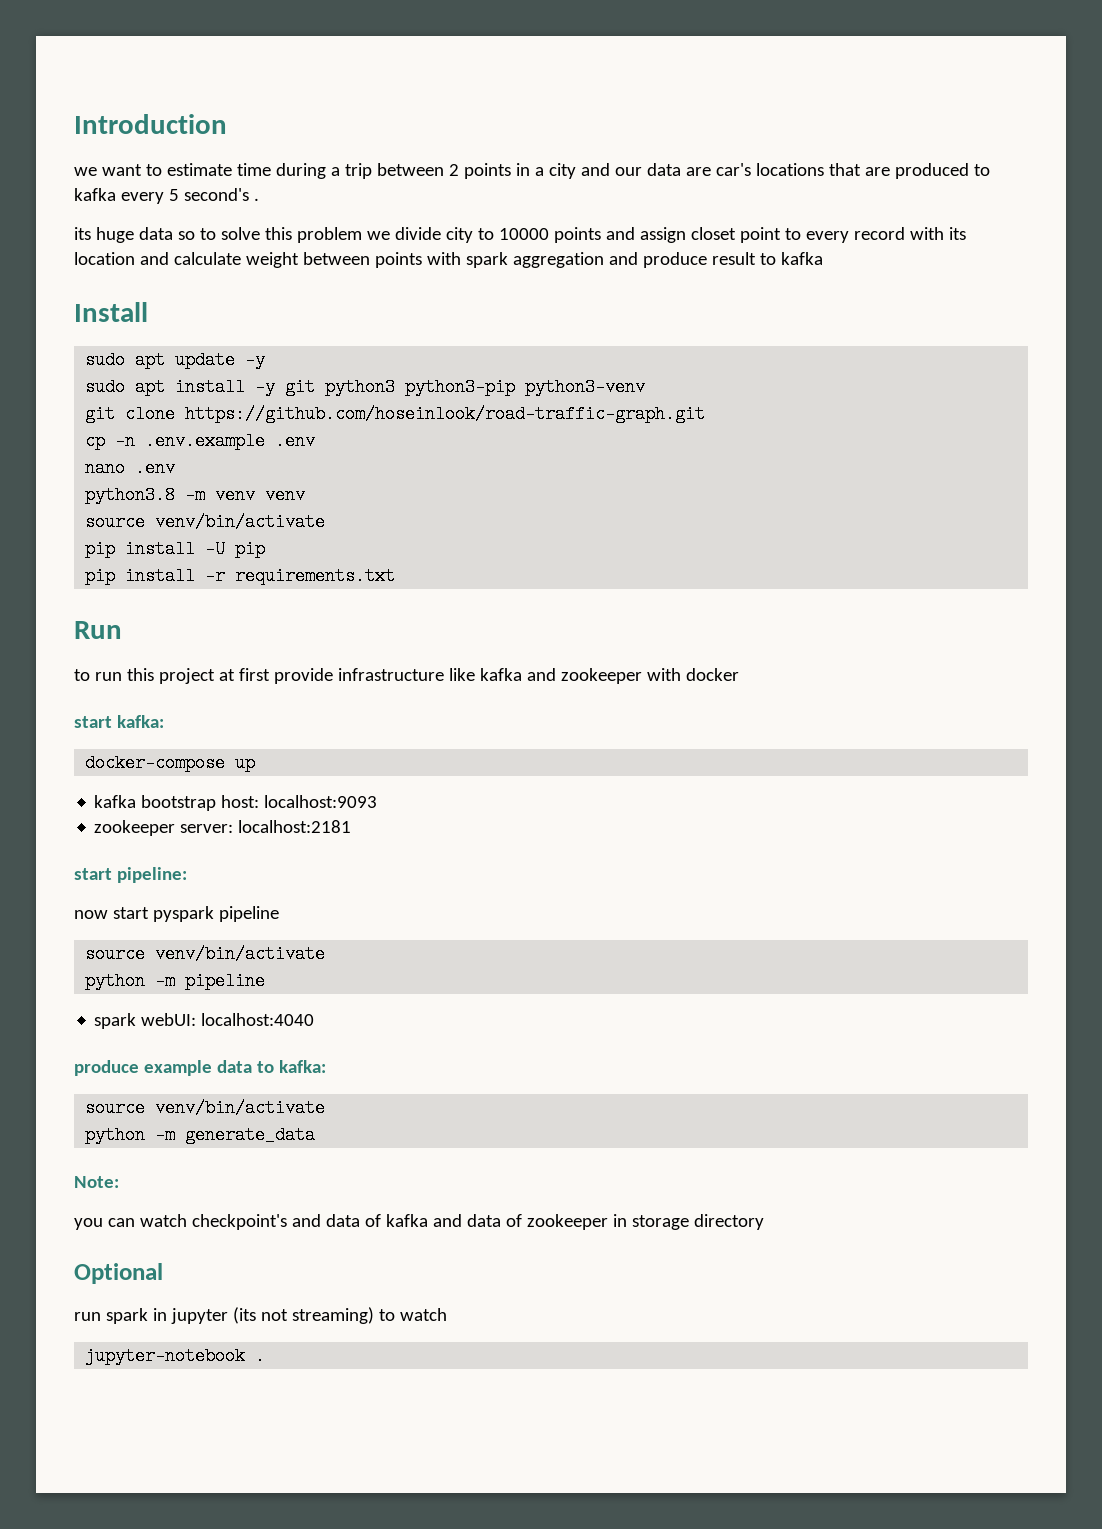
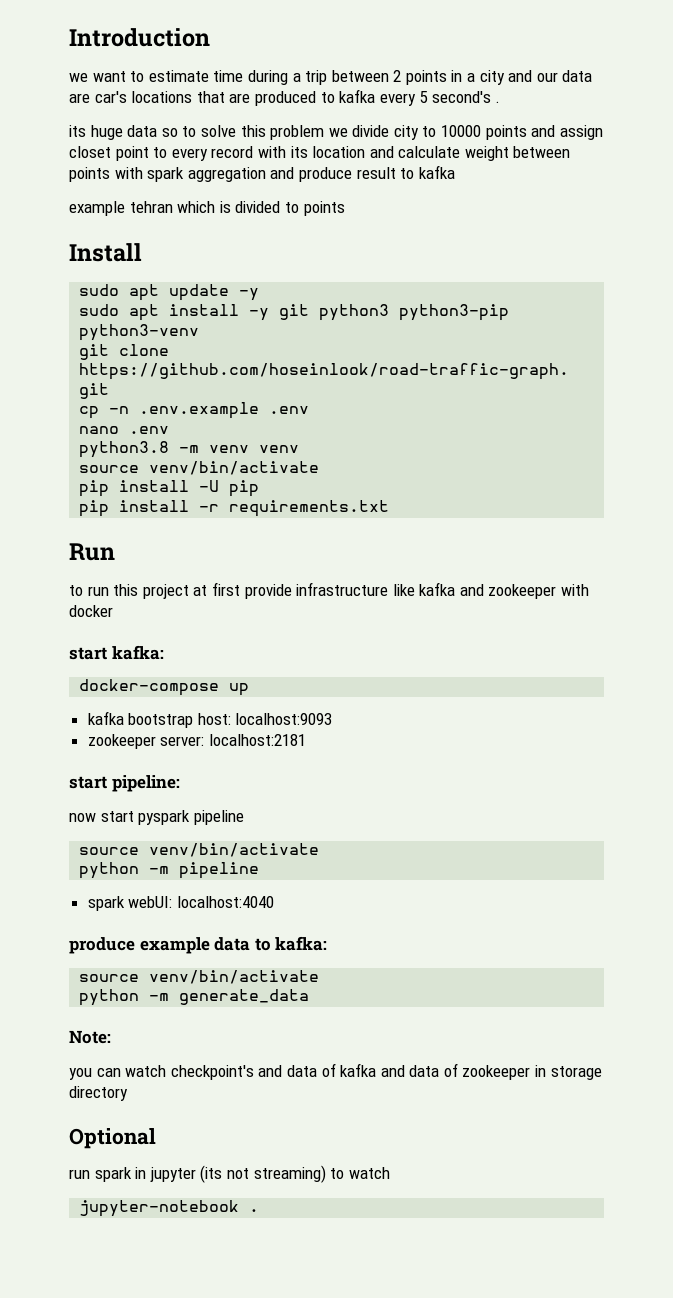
+ example tehran which is divided to points

